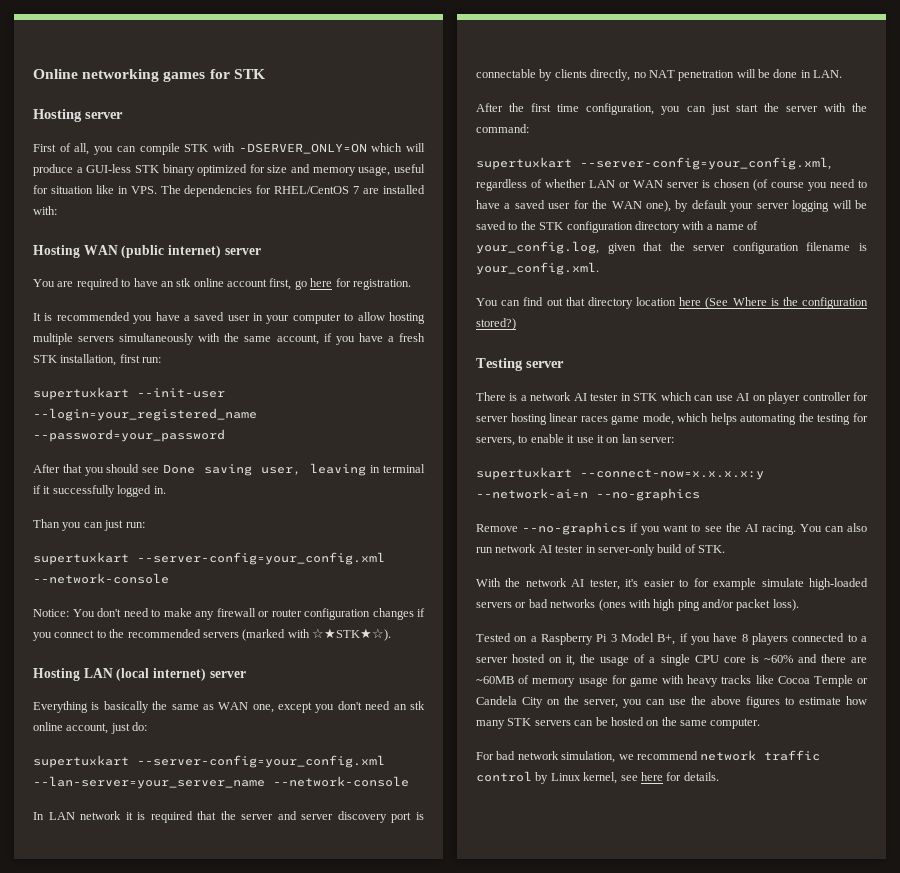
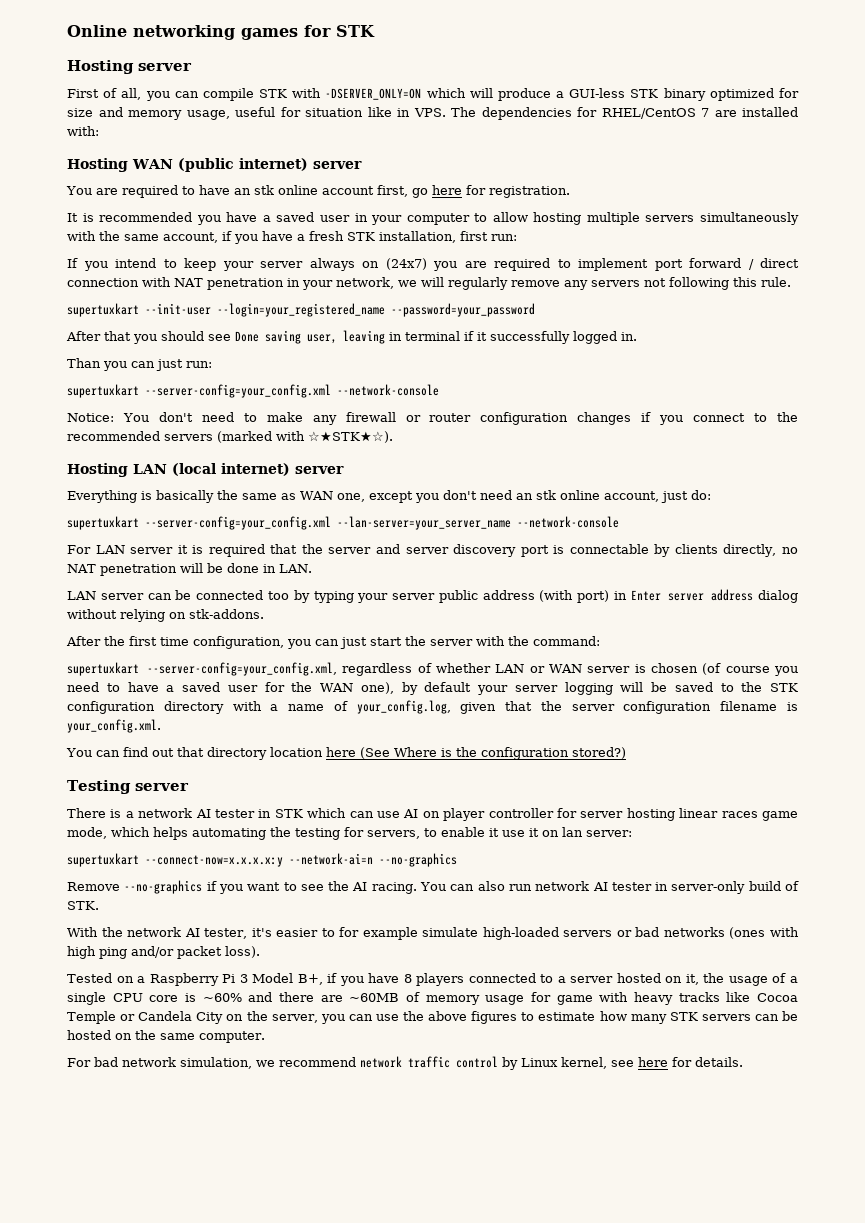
+ If you intend to keep your server always on (24x7) you are required to implement port forward / direct connection with NAT penetration in your network, we will regularly remove any servers not following this rule.
- In LAN network it is required that the server and server discovery port is connectable by clients directly, no NAT penetration will be done in LAN.
+ For LAN server it is required that the server and server discovery port is connectable by clients directly, no NAT penetration will be done in LAN.
+ LAN server can be connected too by typing your server public address (with port) in Enter server address dialog without relying on stk-addons.

